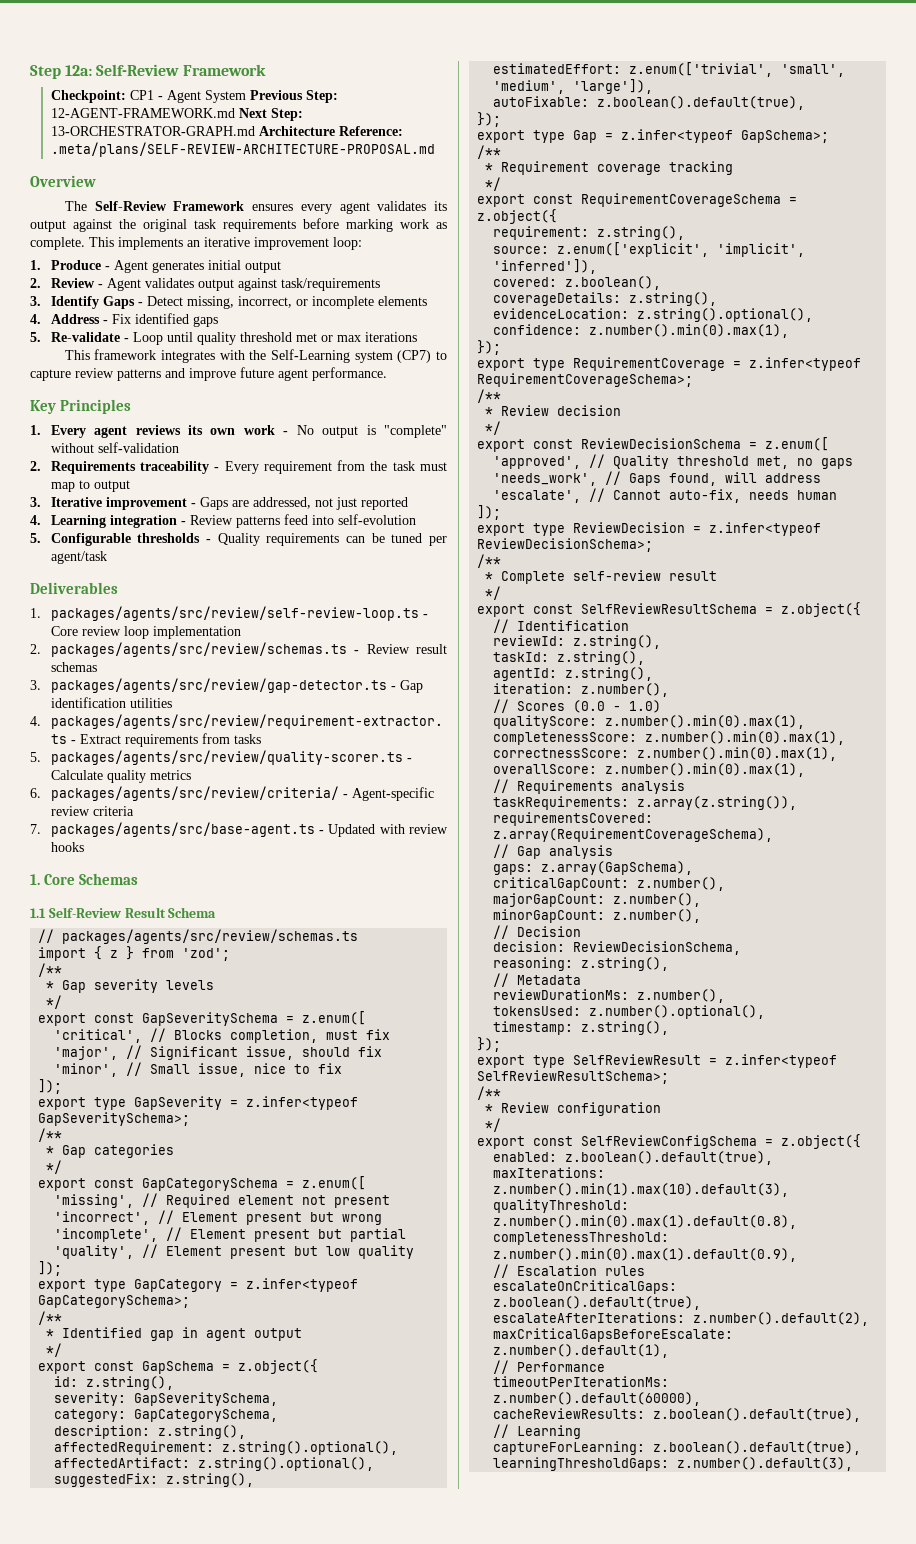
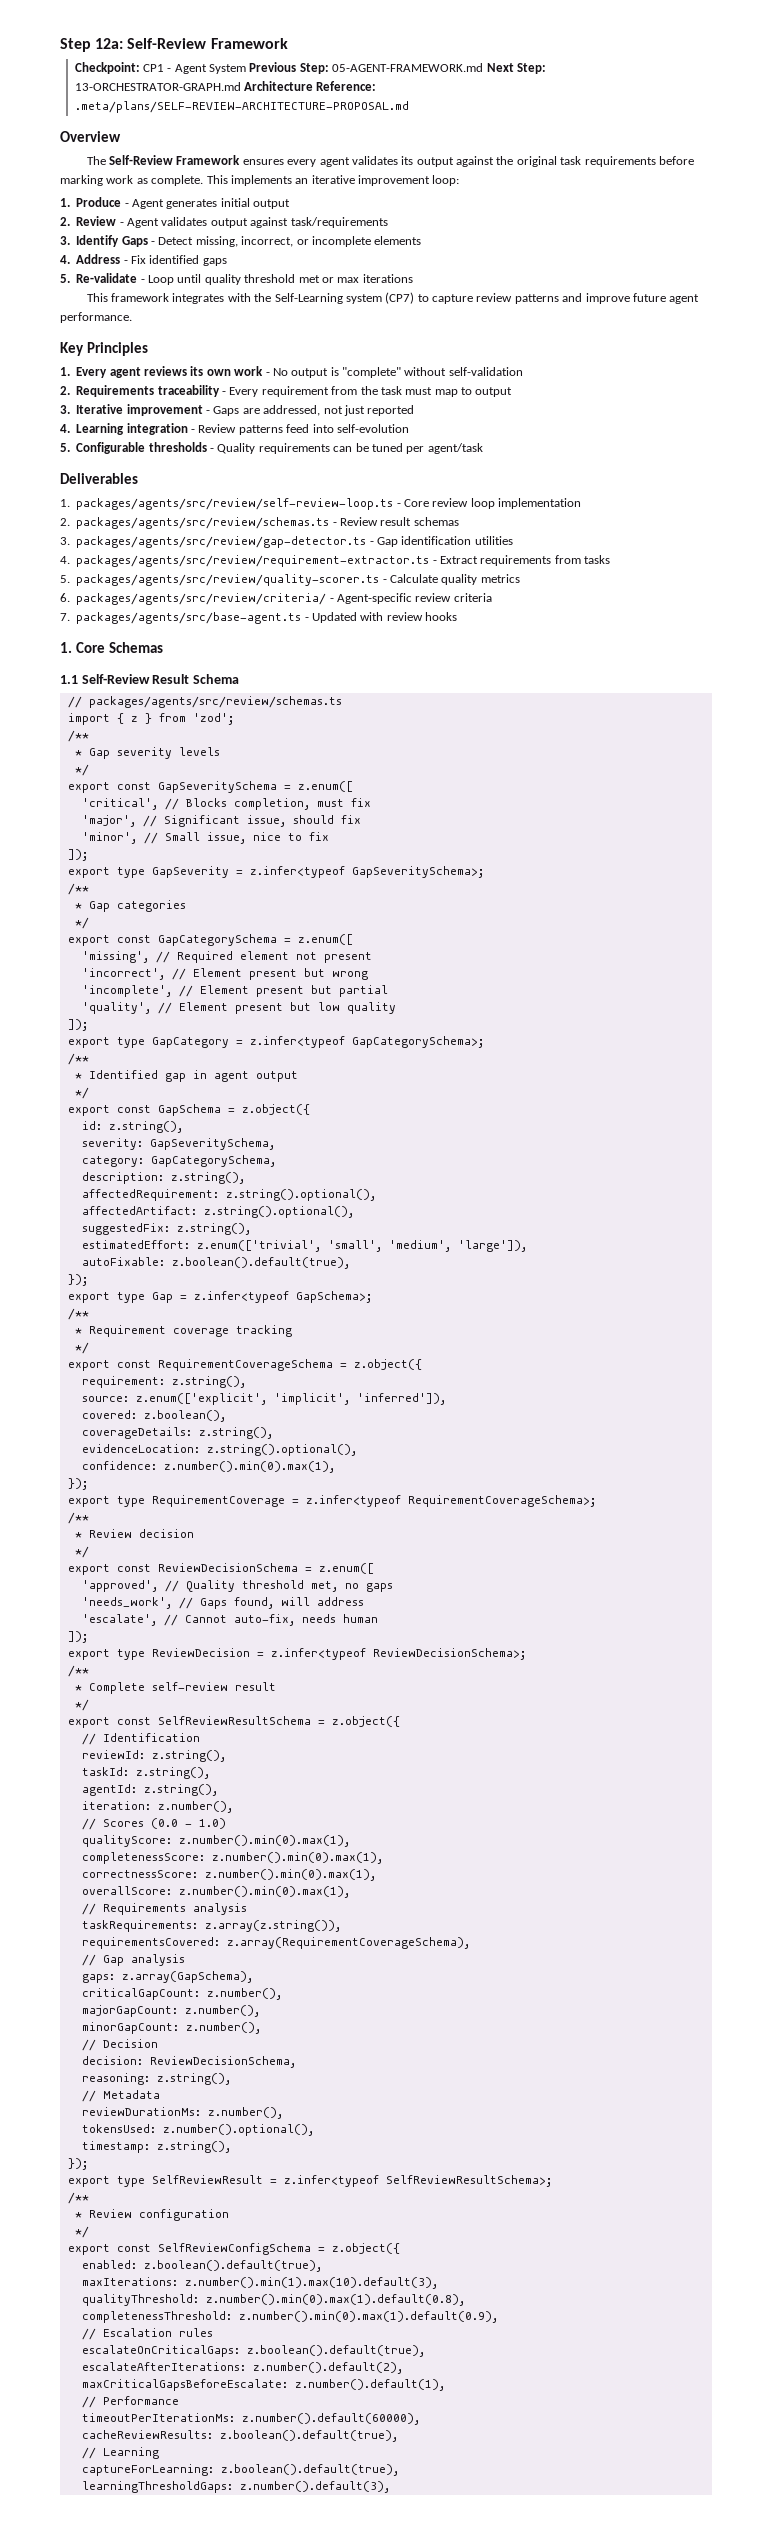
- Checkpoint: CP1 - Agent System Previous Step: 12-AGENT-FRAMEWORK.md Next Step: 13-ORCHESTRATOR-GRAPH.md Architecture Reference: .meta/plans/SELF-REVIEW-ARCHITECTURE-PROPOSAL.md
+ Checkpoint: CP1 - Agent System Previous Step: 05-AGENT-FRAMEWORK.md Next Step: 13-ORCHESTRATOR-GRAPH.md Architecture Reference: .meta/plans/SELF-REVIEW-ARCHITECTURE-PROPOSAL.md

